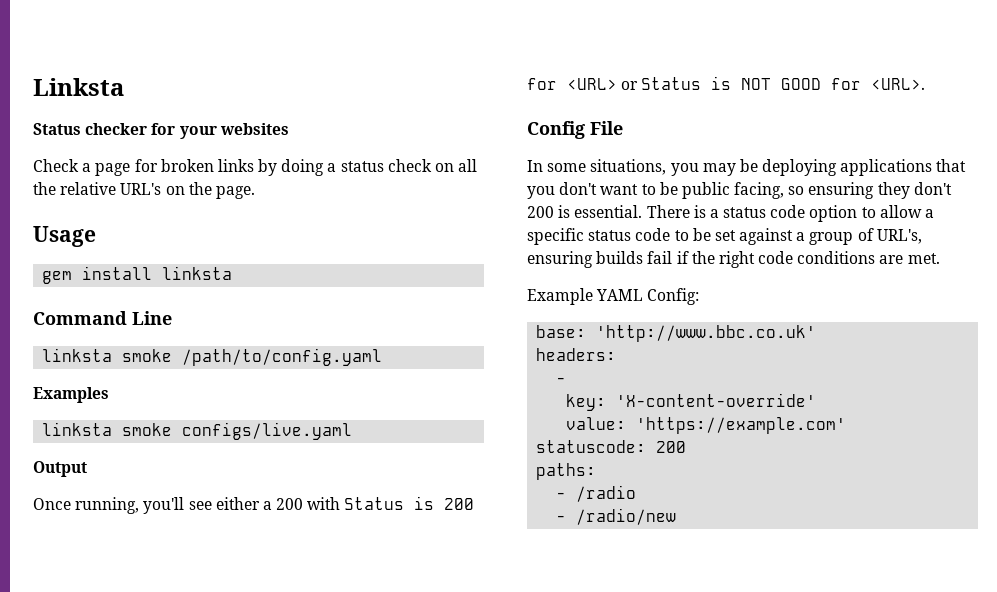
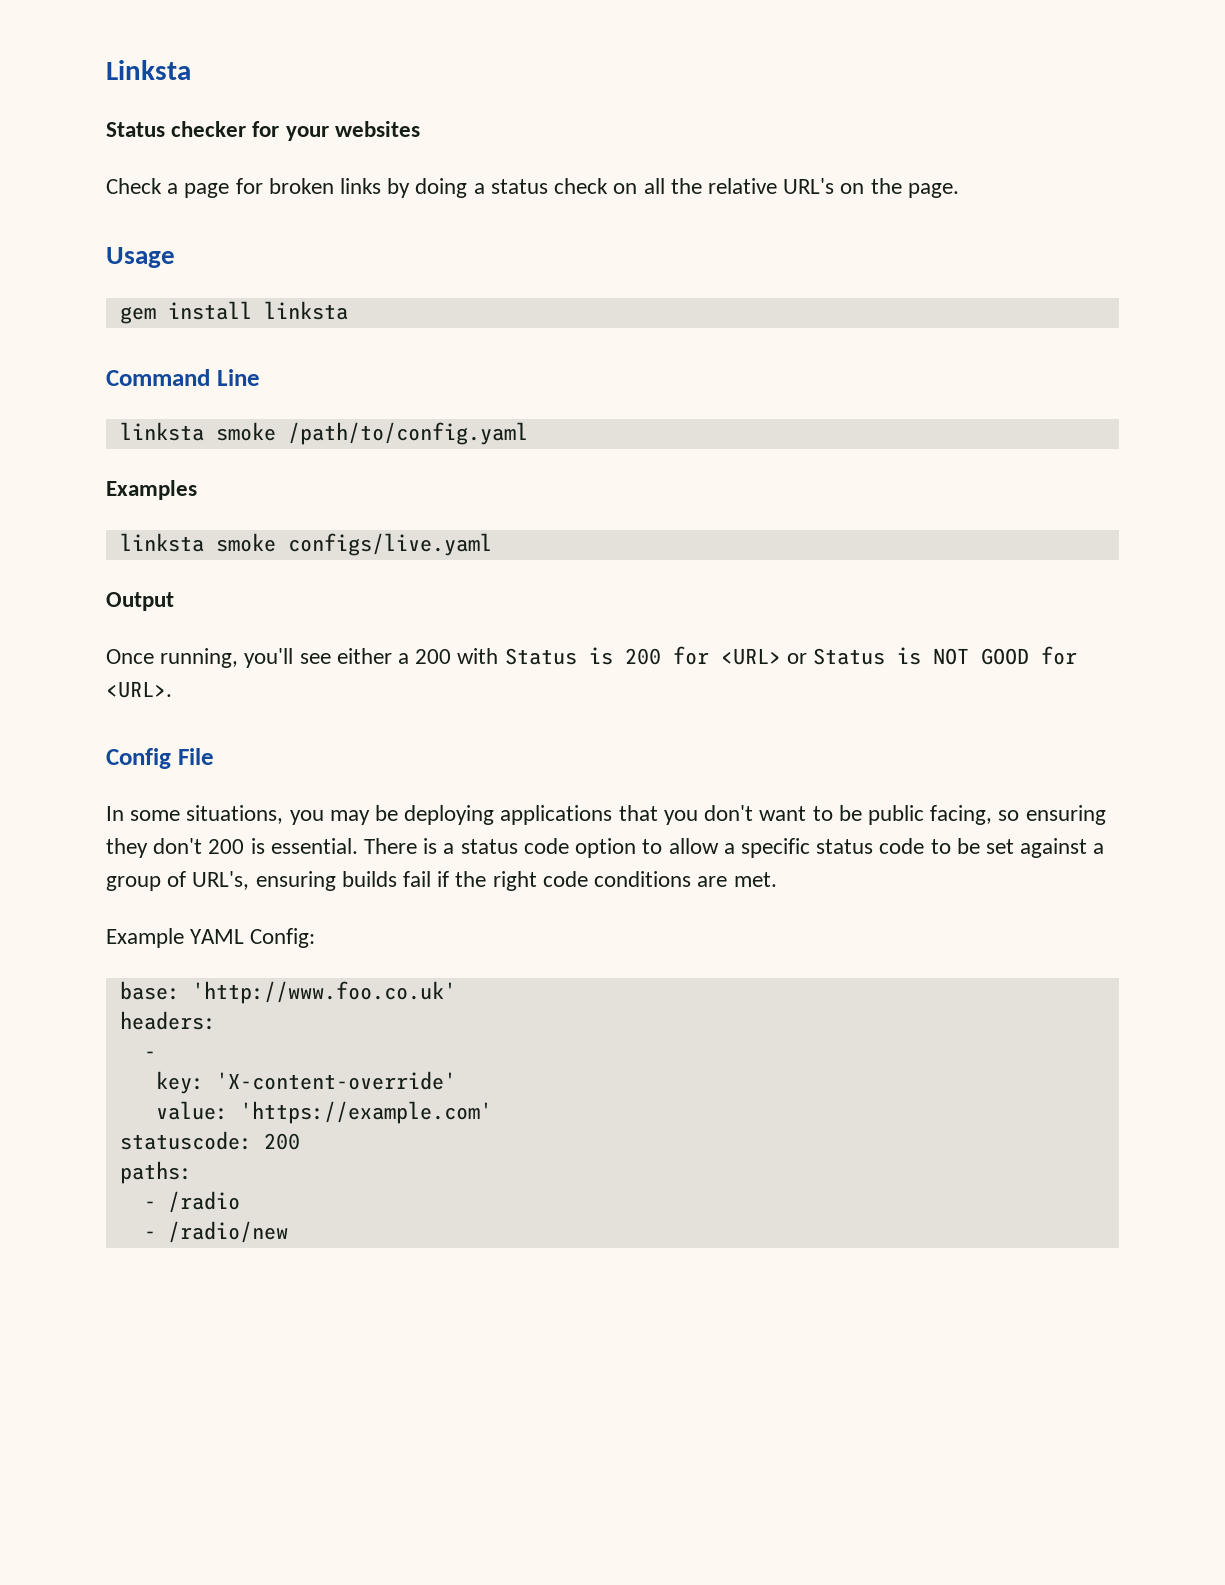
- base: 'http://www.bbc.co.uk'
+ base: 'http://www.foo.co.uk'

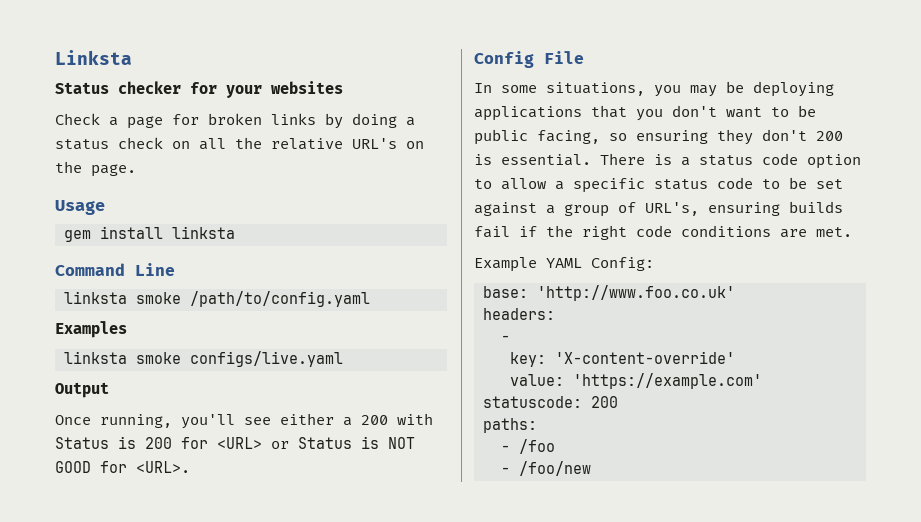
- - /radio
- - /radio/new
+ - /foo
+ - /foo/new

